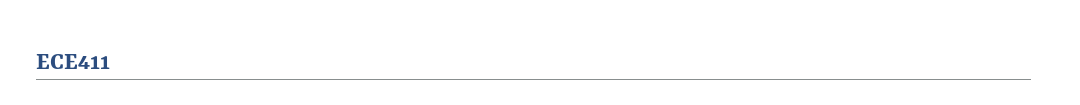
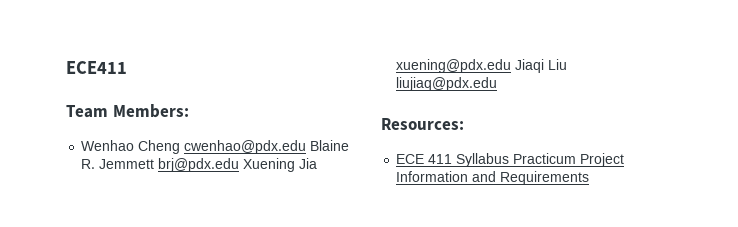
+ Team Members:
+ Wenhao Cheng cwenhao@pdx.edu Blaine R. Jemmett brj@pdx.edu Xuening Jia xuening@pdx.edu Jiaqi Liu liujiaq@pdx.edu
+ Resources:
+ ECE 411 Syllabus Practicum Project Information and Requirements

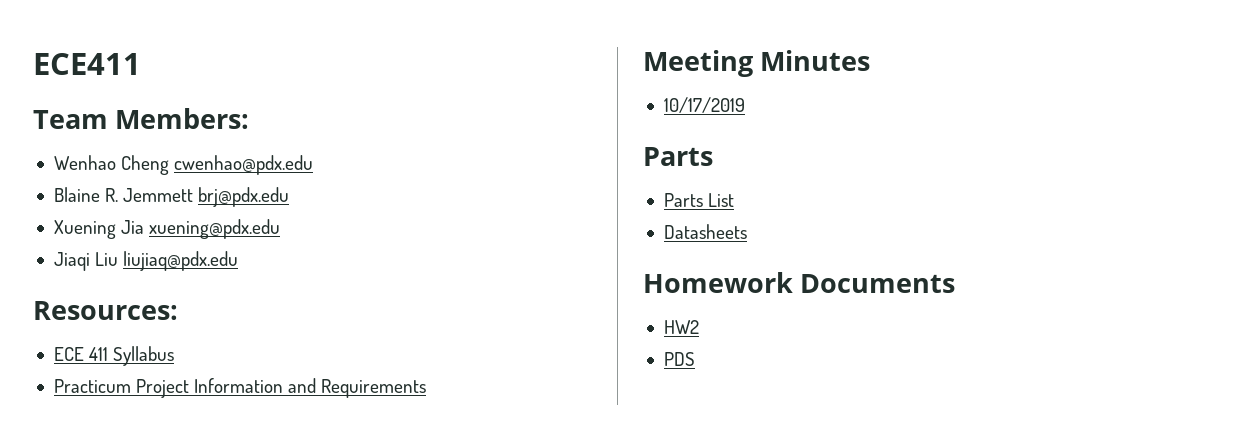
- Wenhao Cheng cwenhao@pdx.edu Blaine R. Jemmett brj@pdx.edu Xuening Jia xuening@pdx.edu Jiaqi Liu liujiaq@pdx.edu
+ Wenhao Cheng cwenhao@pdx.edu
+ Blaine R. Jemmett brj@pdx.edu
+ Xuening Jia xuening@pdx.edu
+ Jiaqi Liu liujiaq@pdx.edu
- ECE 411 Syllabus Practicum Project Information and Requirements
+ ECE 411 Syllabus
+ Practicum Project Information and Requirements
+ Meeting Minutes
+ 10/17/2019
+ Parts
+ Parts List
+ Datasheets
+ Homework Documents
+ HW2
+ PDS

